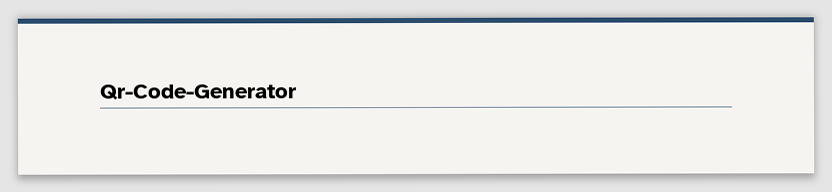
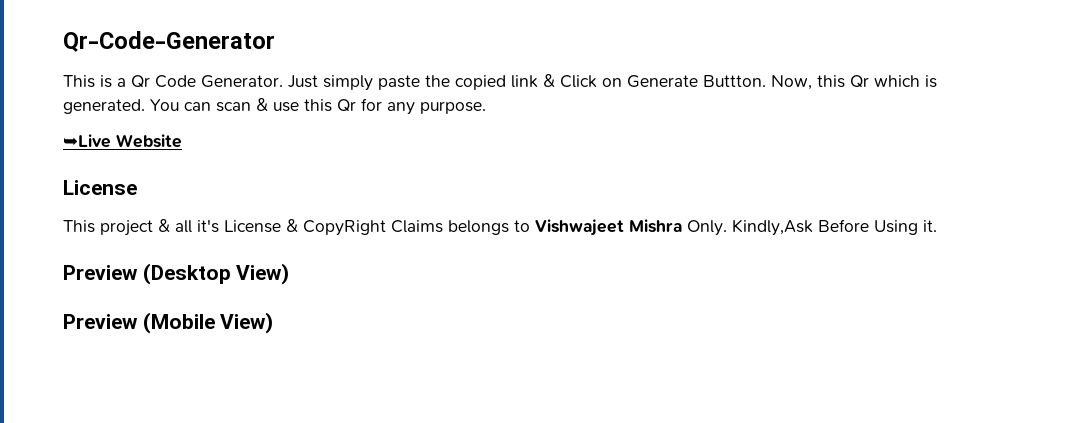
+ This is a Qr Code Generator. Just simply paste the copied link & Click on Generate Buttton. Now, this Qr which is generated. You can scan & use this Qr for any purpose.
+ ➥Live Website
+ License
+ This project & all it's License & CopyRight Claims belongs to Vishwajeet Mishra Only. Kindly,Ask Before Using it.
+ Preview (Desktop View)
+ Preview (Mobile View)

